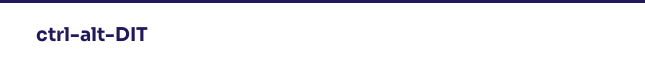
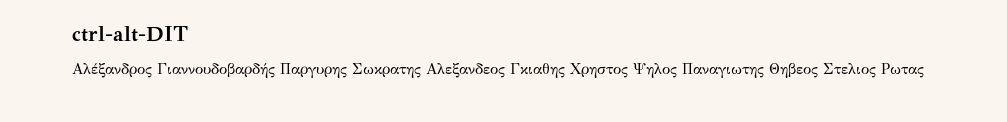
+ Αλέξανδρος Γιαννουδοβαρδής Παργυρης Σωκρατης Αλεξανδεος Γκιαθης Χρηστος Ψηλος Παναγιωτης Θηβεος Στελιος Ρωτας

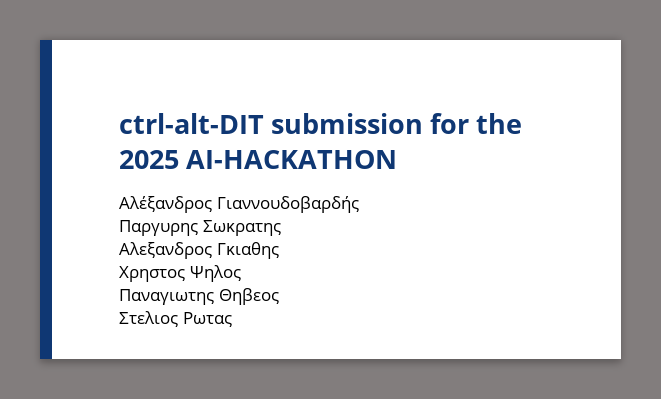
- ctrl-alt-DIT
+ ctrl-alt-DIT submission for the 2025 AI-HACKATHON
- Αλέξανδρος Γιαννουδοβαρδής Παργυρης Σωκρατης Αλεξανδεος Γκιαθης Χρηστος Ψηλος Παναγιωτης Θηβεος Στελιος Ρωτας
+ Αλέξανδρος Γιαννουδοβαρδής
+ Παργυρης Σωκρατης
+ Αλεξανδρος Γκιαθης
+ Χρηστος Ψηλος
+ Παναγιωτης Θηβεος
+ Στελιος Ρωτας

